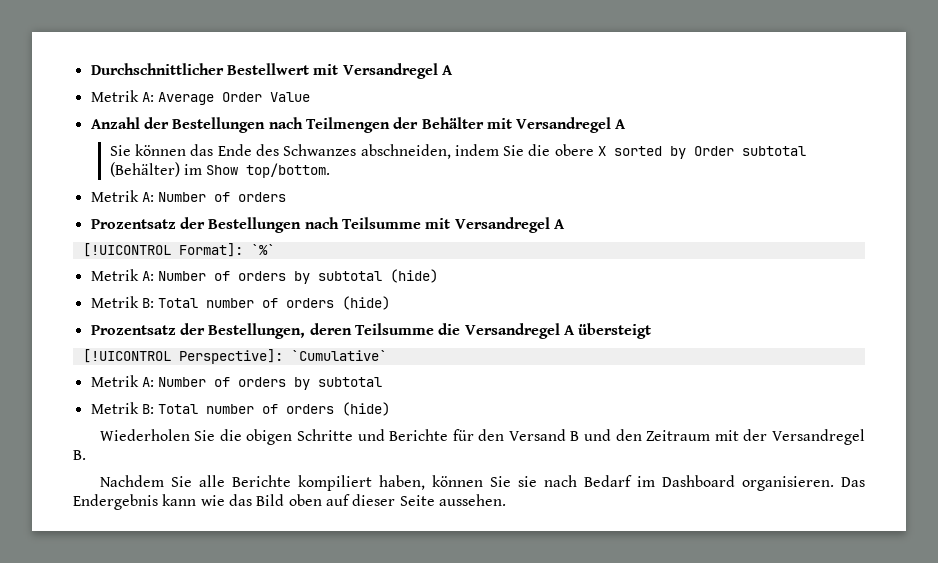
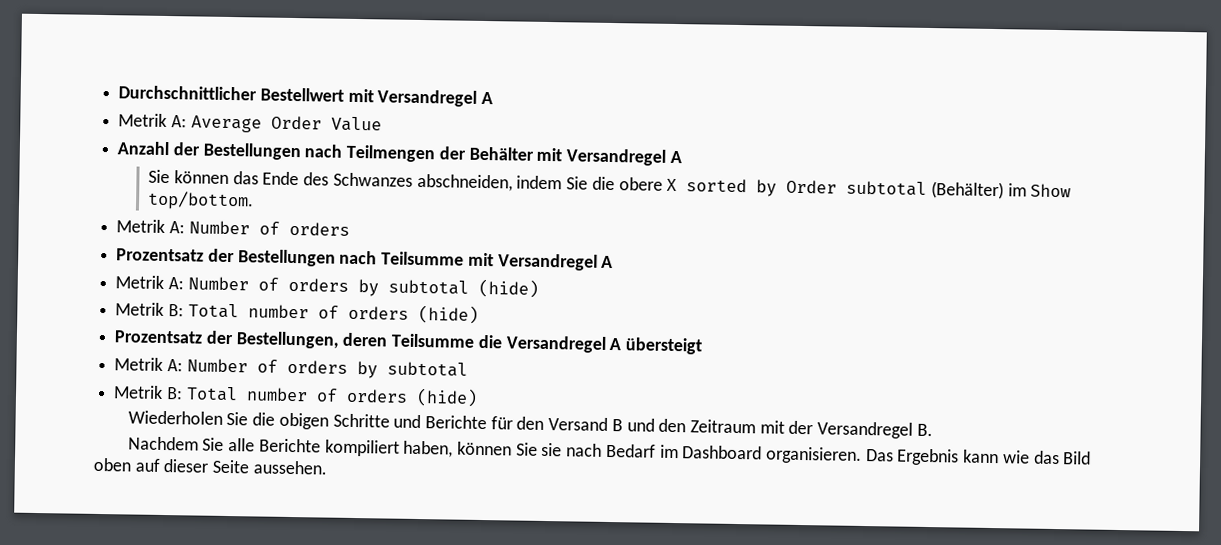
- [!UICONTROL Format]: `%`
- [!UICONTROL Perspective]: `Cumulative`
- Das Endergebnis kann wie das Bild oben auf dieser Seite aussehen.
+ Das Ergebnis kann wie das Bild oben auf dieser Seite aussehen.

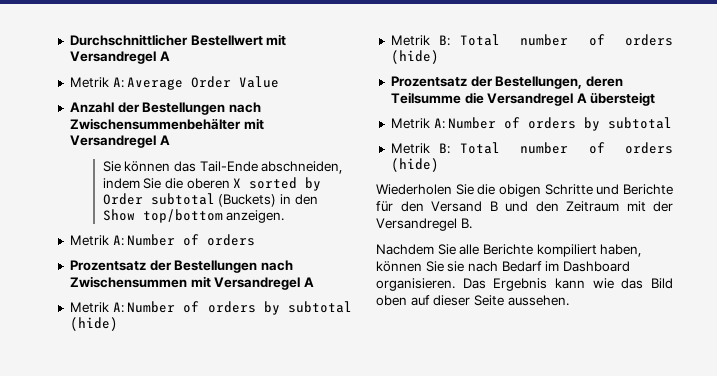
- Anzahl der Bestellungen nach Teilmengen der Behälter mit Versandregel A
+ Anzahl der Bestellungen nach Zwischensummenbehälter mit Versandregel A
- Sie können das Ende des Schwanzes abschneiden, indem Sie die obere X sorted by Order subtotal (Behälter) im Show top/bottom.
+ Sie können das Tail-Ende abschneiden, indem Sie die oberen X sorted by Order subtotal (Buckets) in den Show top/bottom anzeigen.
- Prozentsatz der Bestellungen nach Teilsumme mit Versandregel A
+ Prozentsatz der Bestellungen nach Zwischensummen mit Versandregel A

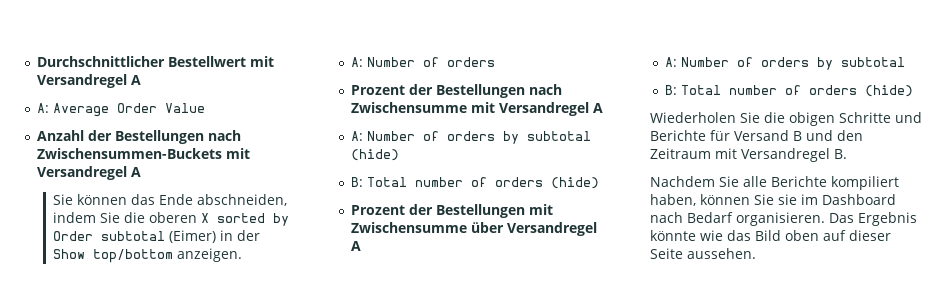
- Metrik A: Average Order Value
+ A: Average Order Value
- Anzahl der Bestellungen nach Zwischensummenbehälter mit Versandregel A
+ Anzahl der Bestellungen nach Zwischensummen-Buckets mit Versandregel A
- Sie können das Tail-Ende abschneiden, indem Sie die oberen X sorted by Order subtotal (Buckets) in den Show top/bottom anzeigen.
- Metrik A: Number of orders
+ Sie können das Ende abschneiden, indem Sie die oberen X sorted by Order subtotal (Eimer) in der Show top/bottom anzeigen.
+ A: Number of orders
- Prozentsatz der Bestellungen nach Zwischensummen mit Versandregel A
- Metrik A: Number of orders by subtotal (hide)
- Metrik B: Total number of orders (hide)
- Prozentsatz der Bestellungen, deren Teilsumme die Versandregel A übersteigt
- Metrik A: Number of orders by subtotal
- Metrik B: Total number of orders (hide)
+ Prozent der Bestellungen nach Zwischensumme mit Versandregel A
+ A: Number of orders by subtotal (hide)
+ B: Total number of orders (hide)
+ Prozent der Bestellungen mit Zwischensumme über Versandregel A
+ A: Number of orders by subtotal
+ B: Total number of orders (hide)
- Wiederholen Sie die obigen Schritte und Berichte für den Versand B und den Zeitraum mit der Versandregel B.
+ Wiederholen Sie die obigen Schritte und Berichte für Versand B und den Zeitraum mit Versandregel B.
- Nachdem Sie alle Berichte kompiliert haben, können Sie sie nach Bedarf im Dashboard organisieren.
+ Nachdem Sie alle Berichte kompiliert haben, können Sie sie im Dashboard nach Bedarf organisieren.
- Das Ergebnis kann wie das Bild oben auf dieser Seite aussehen.
+ Das Ergebnis könnte wie das Bild oben auf dieser Seite aussehen.

